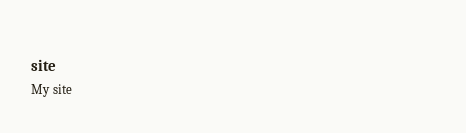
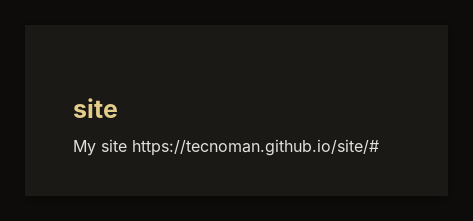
- My site
+ My site https://tecnoman.github.io/site/#

